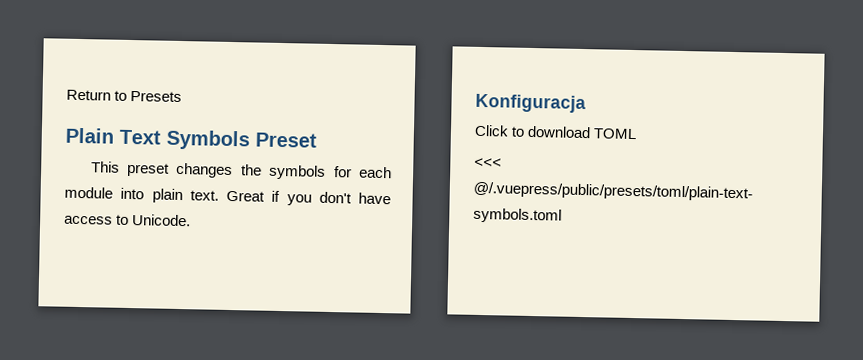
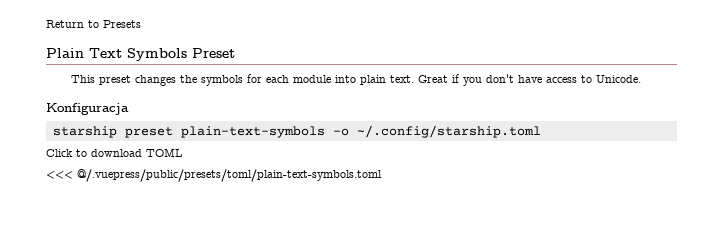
+ starship preset plain-text-symbols -o ~/.config/starship.toml

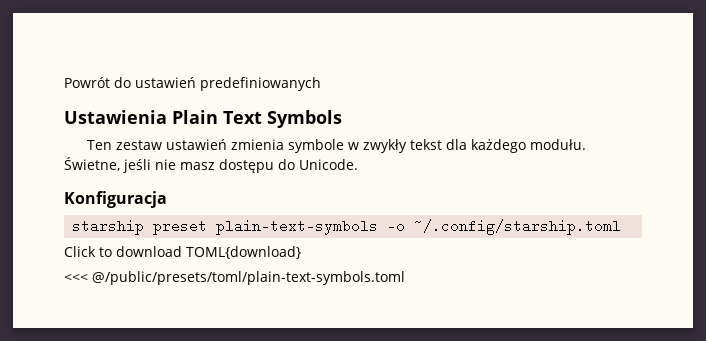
- Return to Presets
- Plain Text Symbols Preset
- This preset changes the symbols for each module into plain text. Great if you don't have access to Unicode.
+ Powrót do ustawień predefiniowanych
+ Ustawienia Plain Text Symbols
+ Ten zestaw ustawień zmienia symbole w zwykły tekst dla każdego modułu. Świetne, jeśli nie masz dostępu do Unicode.
- Click to download TOML
+ Click to download TOML{download}
- <<< @/.vuepress/public/presets/toml/plain-text-symbols.toml
+ <<< @/public/presets/toml/plain-text-symbols.toml

